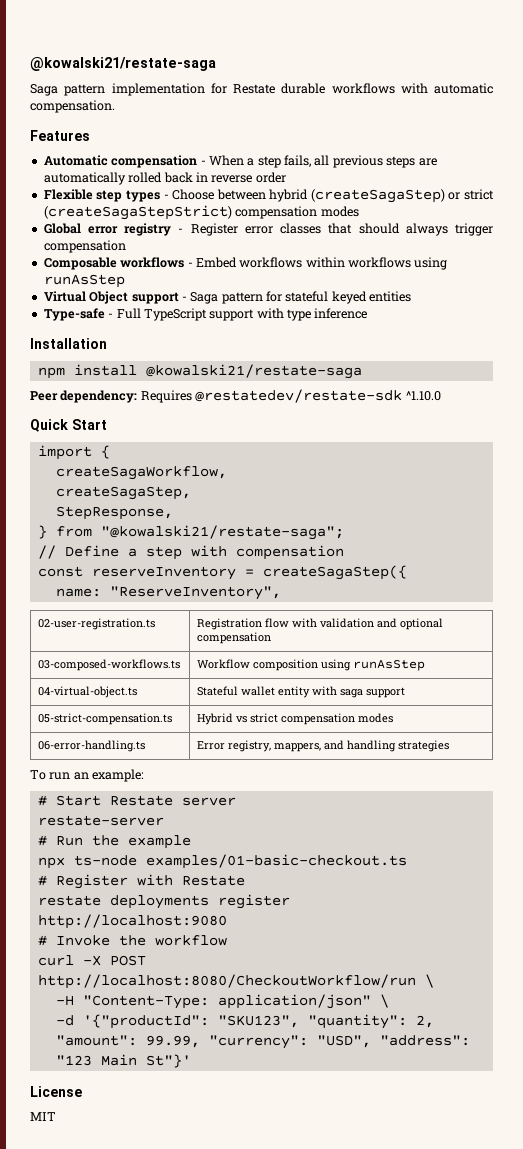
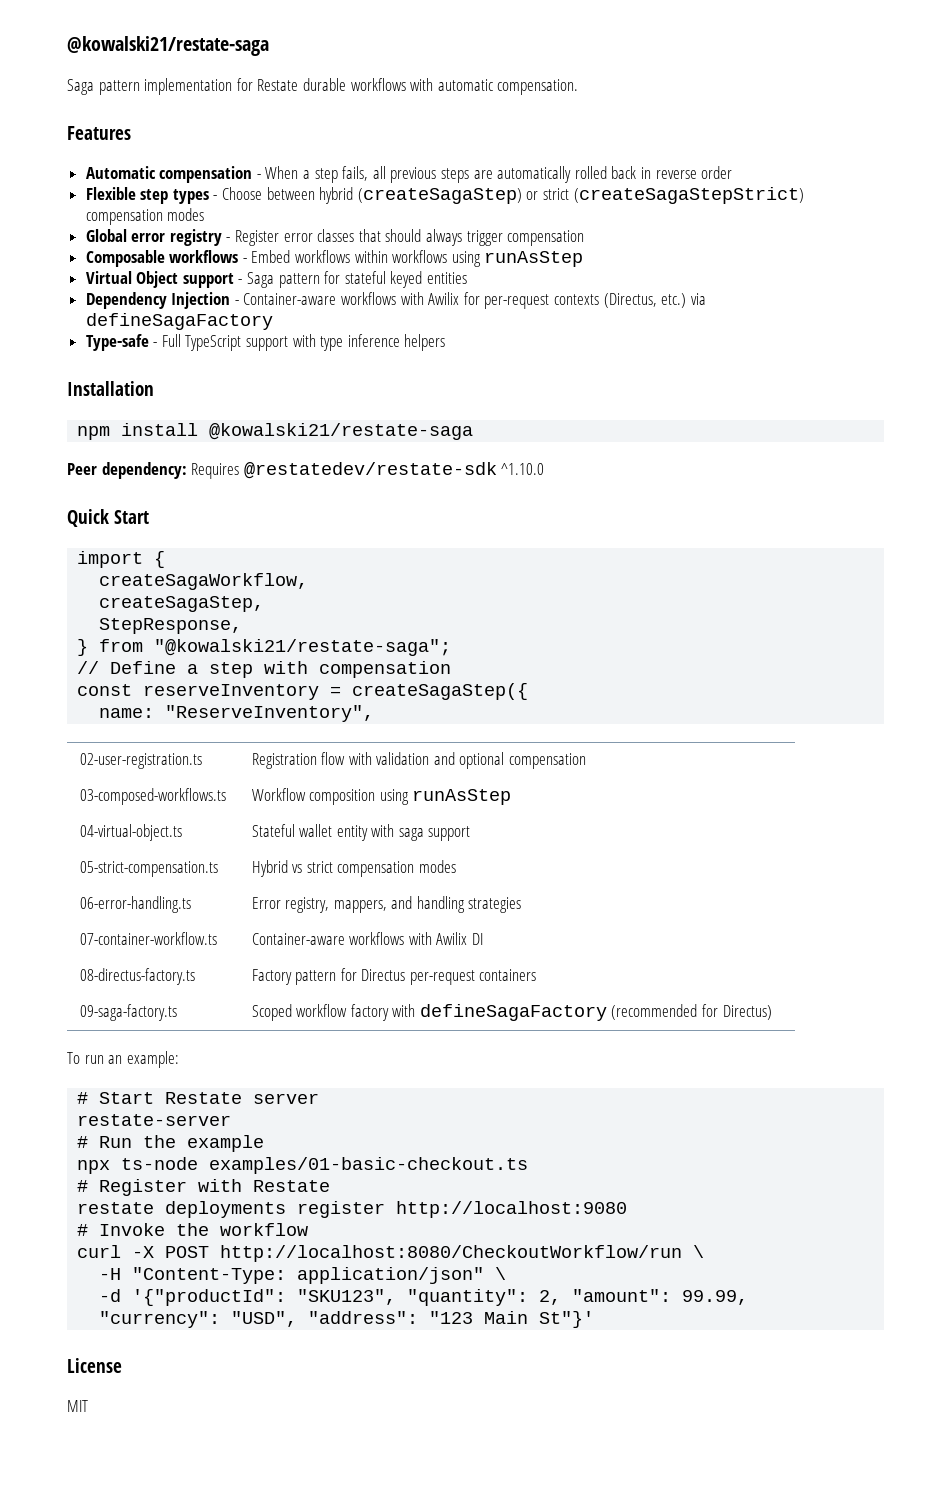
+ Dependency Injection - Container-aware workflows with Awilix for per-request contexts (Directus, etc.) via defineSagaFactory
- Type-safe - Full TypeScript support with type inference
+ Type-safe - Full TypeScript support with type inference helpers
+ 07-container-workflow.ts | Container-aware workflows with Awilix DI
+ 08-directus-factory.ts | Factory pattern for Directus per-request containers
+ 09-saga-factory.ts | Scoped workflow factory with defineSagaFactory (recommended for Directus)

